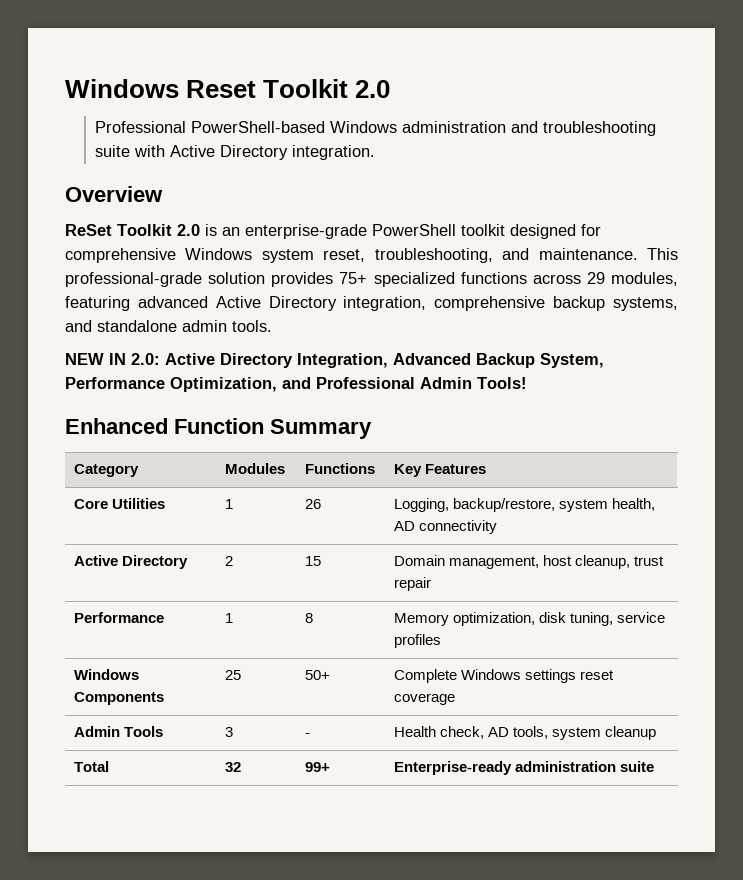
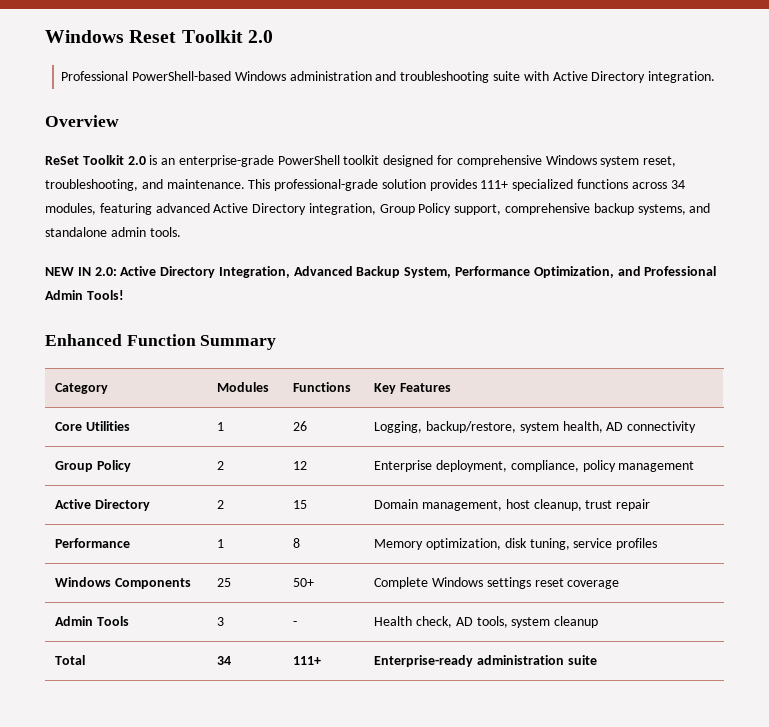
- This professional-grade solution provides 75+ specialized functions across 29 modules, featuring advanced Active Directory integration, comprehensive backup systems, and standalone admin tools.
+ This professional-grade solution provides 111+ specialized functions across 34 modules, featuring advanced Active Directory integration, Group Policy support, comprehensive backup systems, and standalone admin tools.
+ Group Policy | 2 | 12 | Enterprise deployment, compliance, policy management
- Total | 32 | 99+ | Enterprise-ready administration suite
+ Total | 34 | 111+ | Enterprise-ready administration suite

